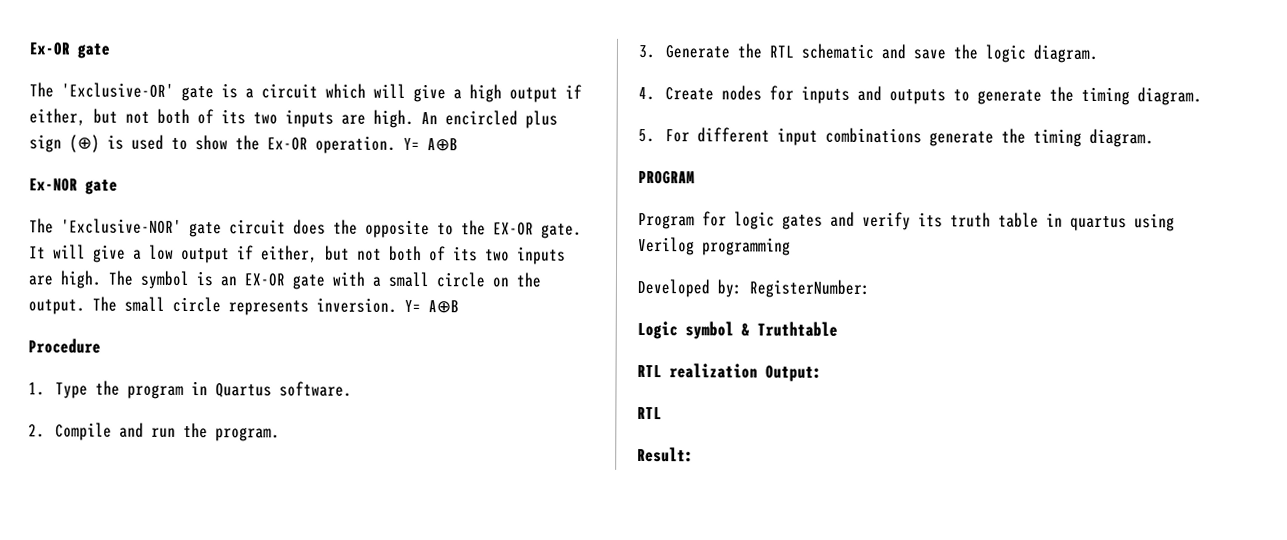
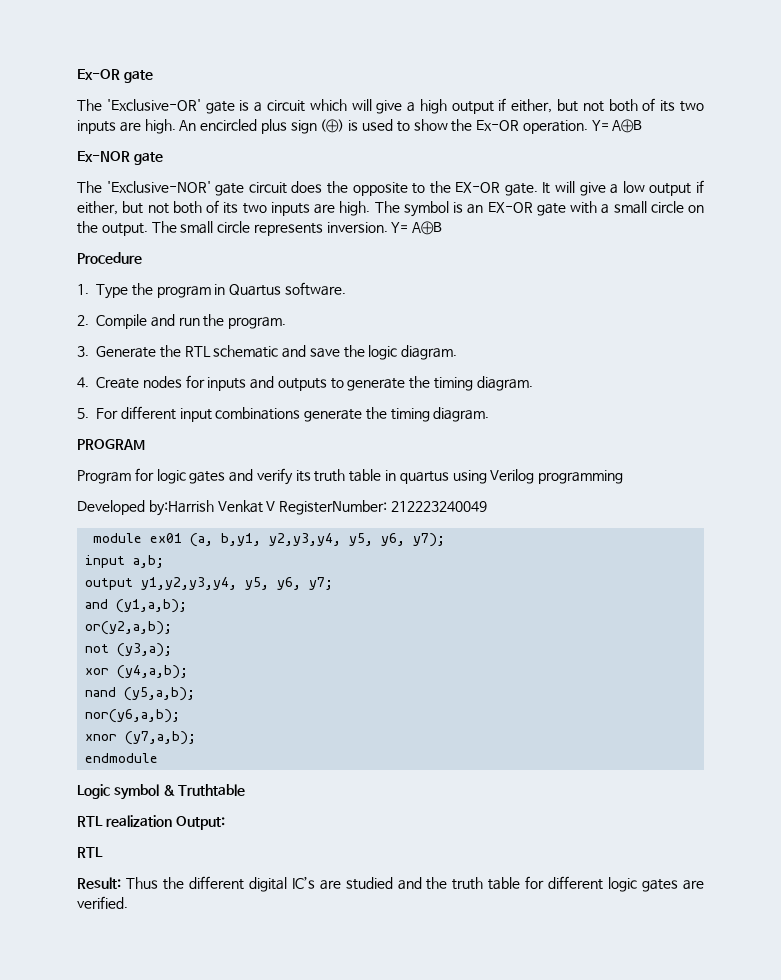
- Developed by: RegisterNumber:
+ Developed by:Harrish Venkat V RegisterNumber: 212223240049
+ module ex01 (a, b,y1, y2,y3,y4, y5, y6, y7);
+ input a,b;
+ output y1,y2,y3,y4, y5, y6, y7;
+ and (y1,a,b);
+ or(y2,a,b);
+ not (y3,a);
+ xor (y4,a,b);
+ nand (y5,a,b);
+ nor(y6,a,b);
+ xnor (y7,a,b);
+ endmodule
- Result:
+ Result: Thus the different digital IC’s are studied and the truth table for different logic gates are verified.

